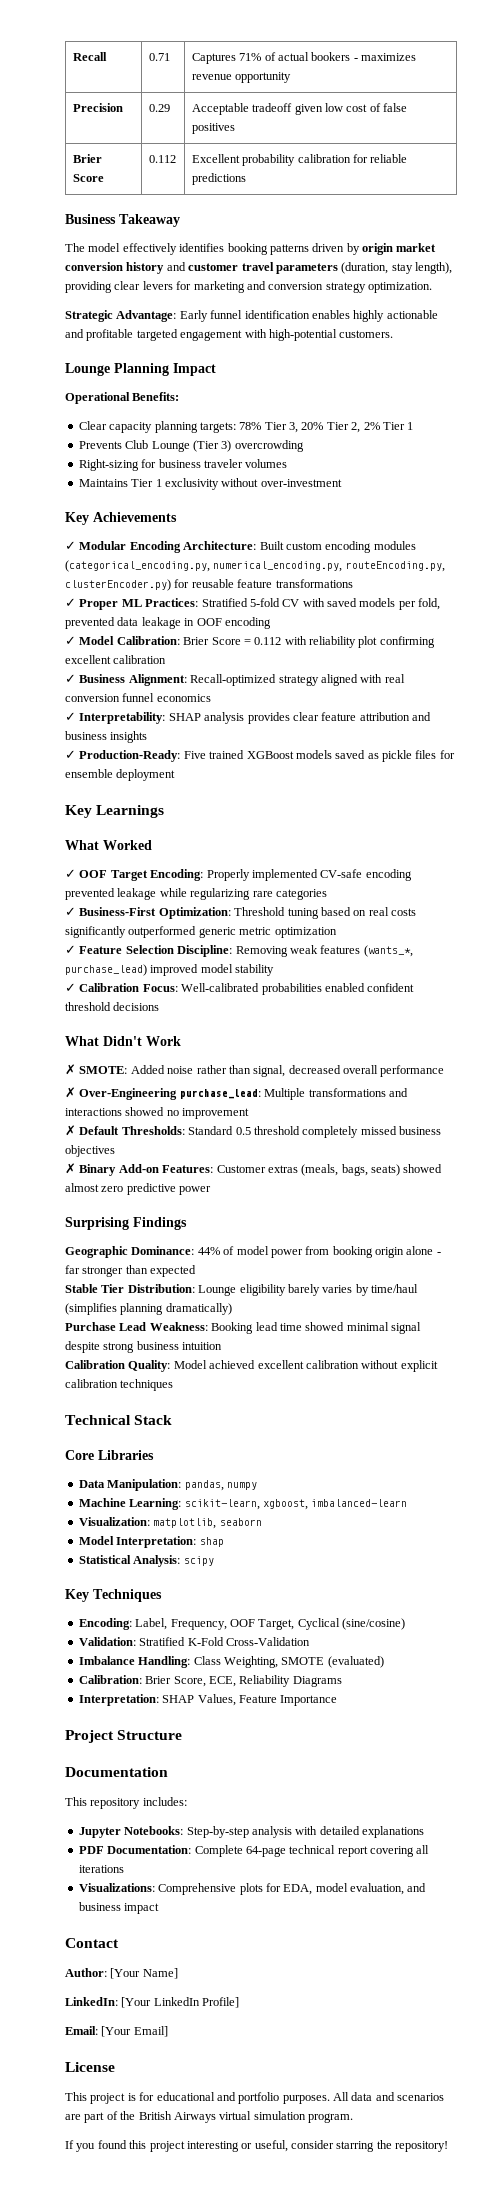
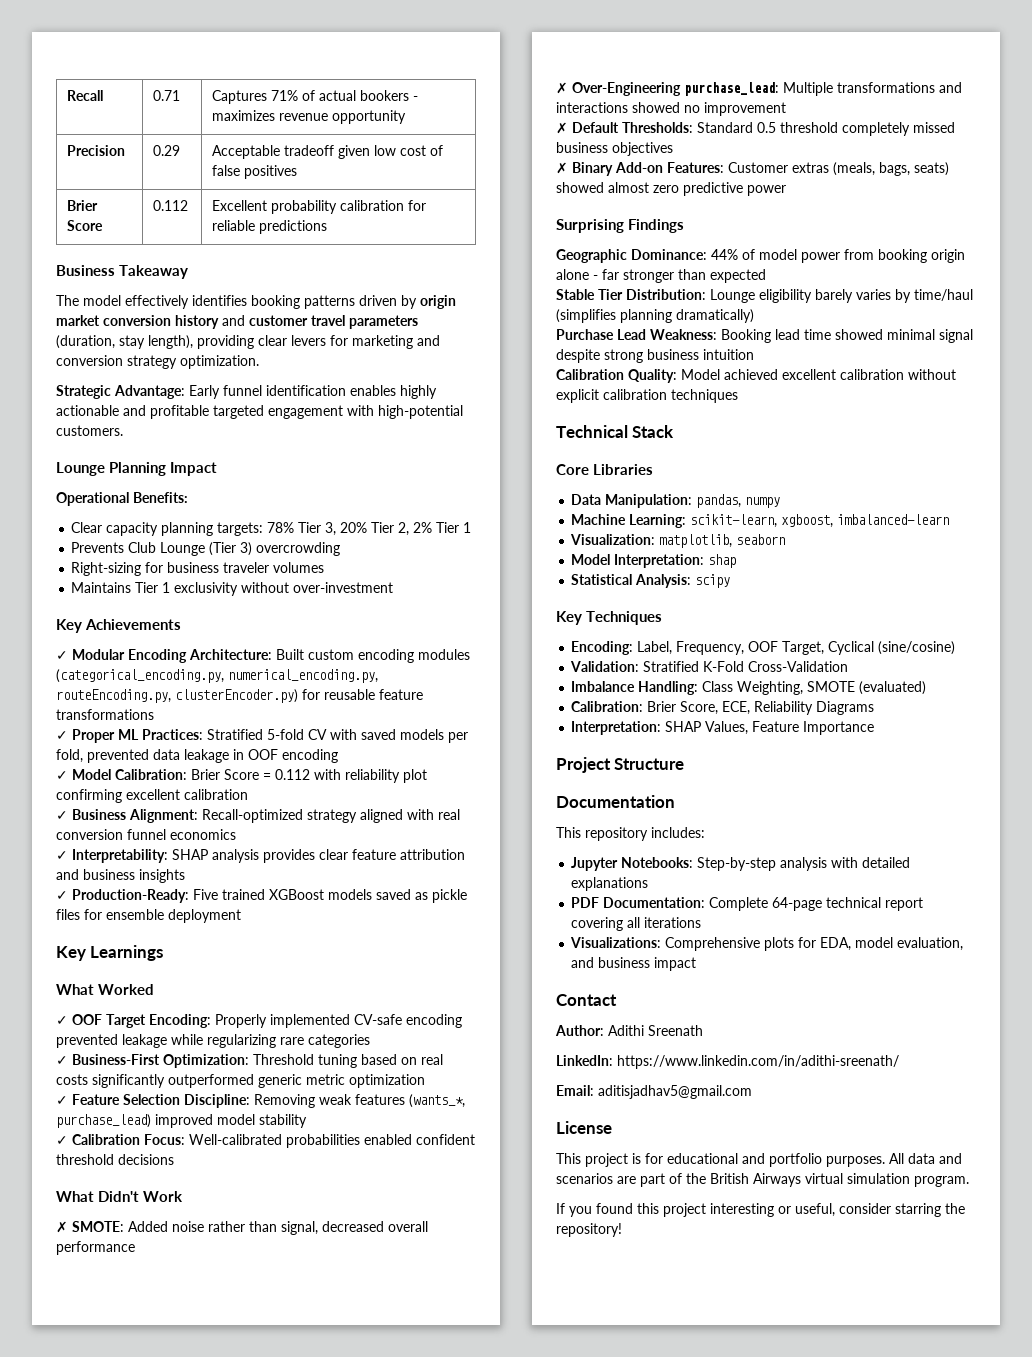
- Author: [Your Name]
+ Author: Adithi Sreenath
- LinkedIn: [Your LinkedIn Profile]
+ LinkedIn: https://www.linkedin.com/in/adithi-sreenath/
- Email: [Your Email]
+ Email: aditisjadhav5@gmail.com

